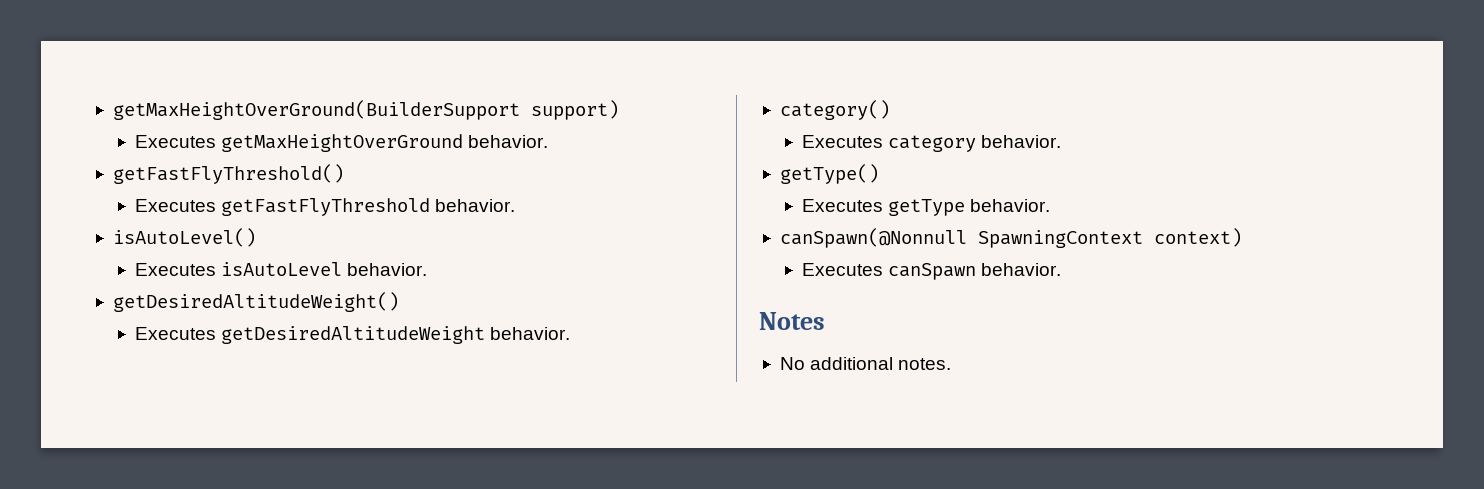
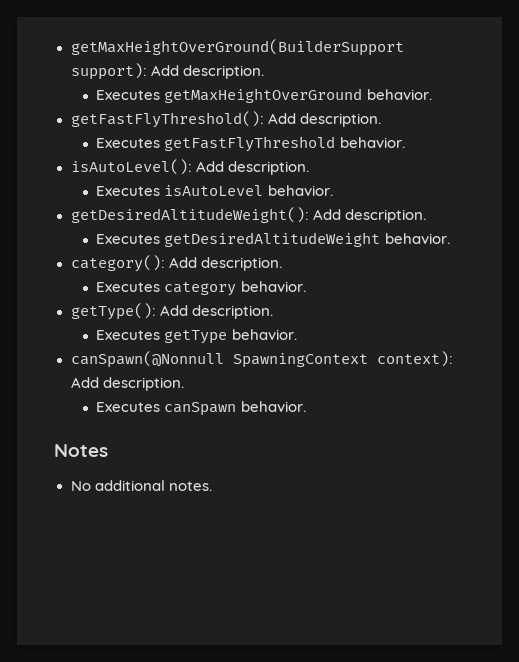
- getMaxHeightOverGround(BuilderSupport support)
+ getMaxHeightOverGround(BuilderSupport support): Add description.
- getFastFlyThreshold()
+ getFastFlyThreshold(): Add description.
- isAutoLevel()
+ isAutoLevel(): Add description.
- getDesiredAltitudeWeight()
+ getDesiredAltitudeWeight(): Add description.
- category()
+ category(): Add description.
- getType()
+ getType(): Add description.
- canSpawn(@Nonnull SpawningContext context)
+ canSpawn(@Nonnull SpawningContext context): Add description.

